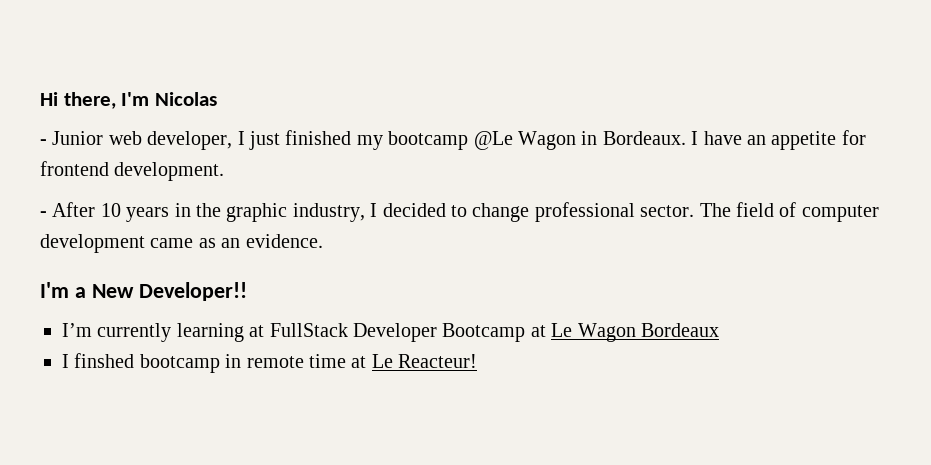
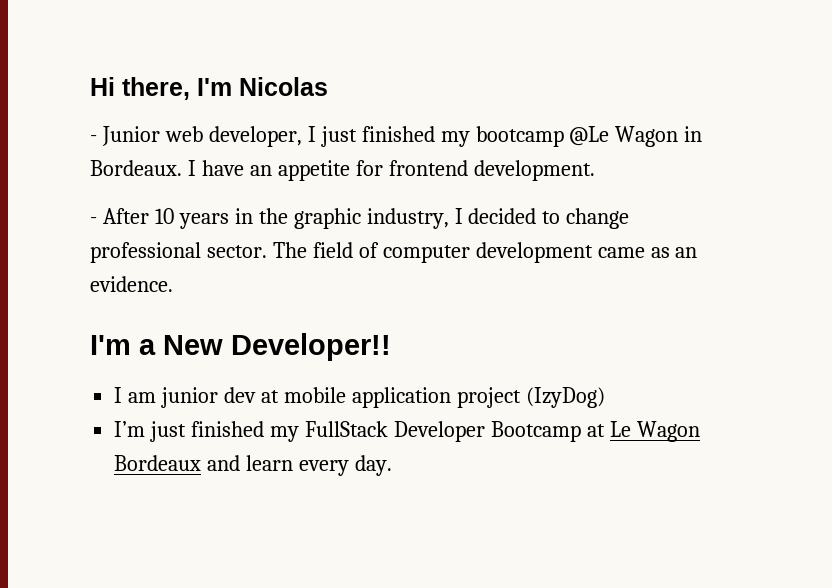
- I’m currently learning at FullStack Developer Bootcamp at Le Wagon Bordeaux
- I finshed bootcamp in remote time at Le Reacteur!
+ I am junior dev at mobile application project (IzyDog)
+ I’m just finished my FullStack Developer Bootcamp at Le Wagon Bordeaux and learn every day.

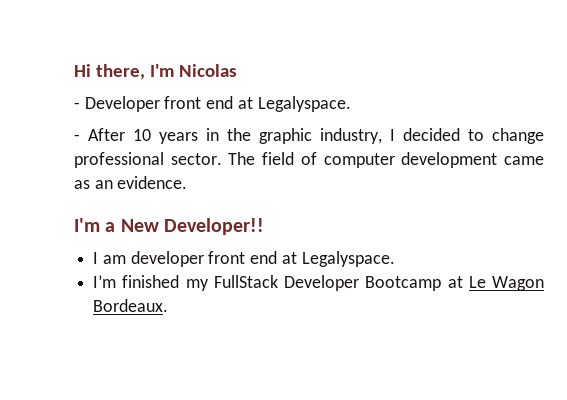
- - Junior web developer, I just finished my bootcamp @Le Wagon in Bordeaux. I have an appetite for frontend development.
+ - Developer front end at Legalyspace.
- I am junior dev at mobile application project (IzyDog)
- I’m just finished my FullStack Developer Bootcamp at Le Wagon Bordeaux and learn every day.
+ I am developer front end at Legalyspace.
+ I’m finished my FullStack Developer Bootcamp at Le Wagon Bordeaux.

